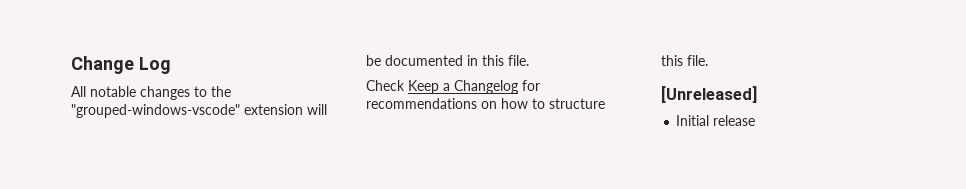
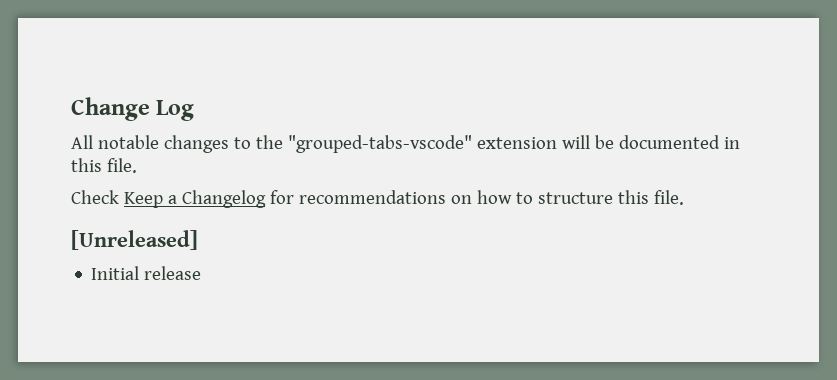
- All notable changes to the "grouped-windows-vscode" extension will be documented in this file.
+ All notable changes to the "grouped-tabs-vscode" extension will be documented in this file.

